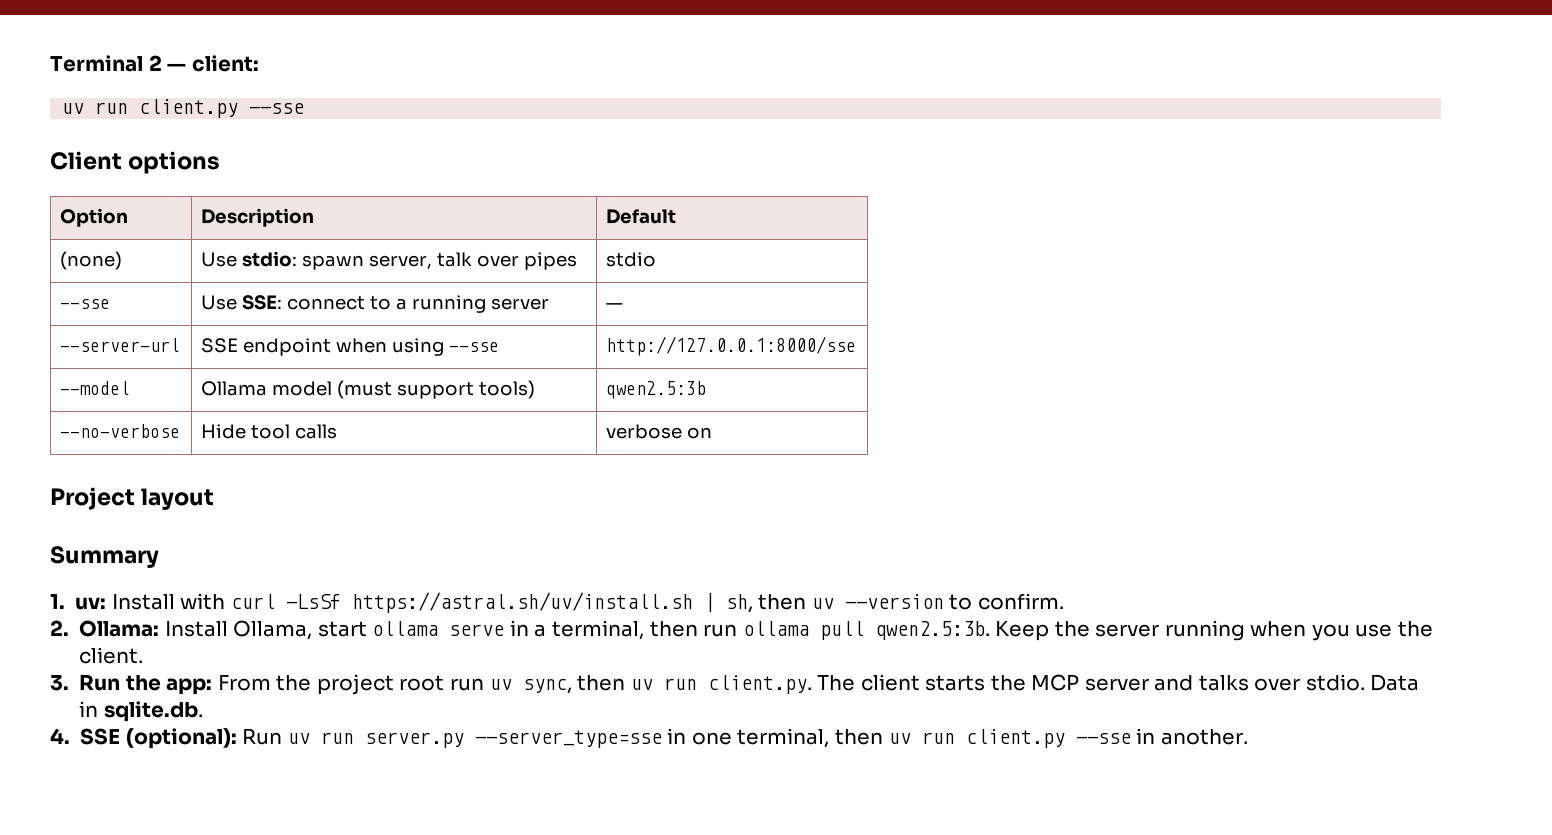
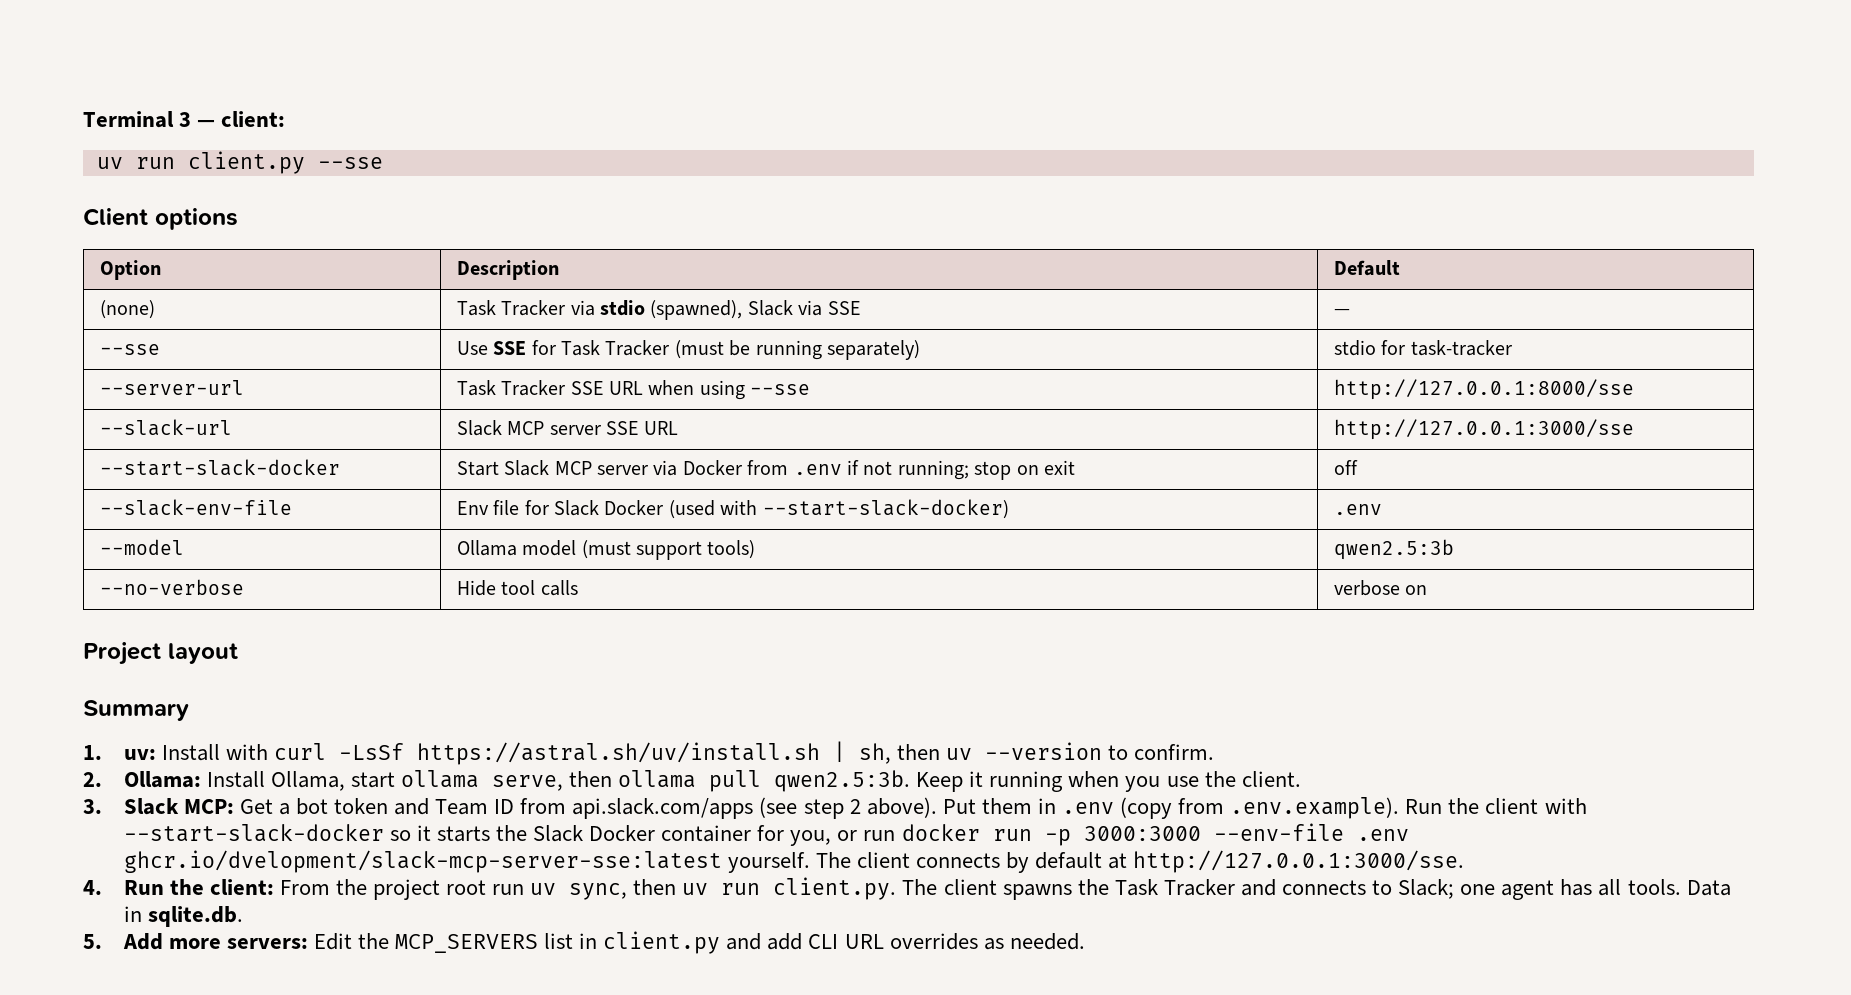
- Terminal 2 — client:
+ Terminal 3 — client:
- (none) | Use stdio: spawn server, talk over pipes | stdio
- --sse | Use SSE: connect to a running server | —
- --server-url | SSE endpoint when using --sse | http://127.0.0.1:8000/sse
+ (none) | Task Tracker via stdio (spawned), Slack via SSE | —
+ --sse | Use SSE for Task Tracker (must be running separately) | stdio for task-tracker
+ --server-url | Task Tracker SSE URL when using --sse | http://127.0.0.1:8000/sse
+ --slack-url | Slack MCP server SSE URL | http://127.0.0.1:3000/sse
+ --start-slack-docker | Start Slack MCP server via Docker from .env if not running; stop on exit | off
+ --slack-env-file | Env file for Slack Docker (used with --start-slack-docker) | .env
- 2. Ollama: Install Ollama, start ollama serve in a terminal, then run ollama pull qwen2.5:3b. Keep the server running when you use the client.
+ 2. Ollama: Install Ollama, start ollama serve, then ollama pull qwen2.5:3b. Keep it running when you use the client.
- 3. Run the app: From the project root run uv sync, then uv run client.py. The client starts the MCP server and talks over stdio. Data in sqlite.db.
- 4. SSE (optional): Run uv run server.py --server_type=sse in one terminal, then uv run client.py --sse in another.
+ 3. Slack MCP: Get a bot token and Team ID from api.slack.com/apps (see step 2 above). Put them in .env (copy from .env.example). Run the client with --start-slack-docker so it starts the Slack Docker container for you, or run docker run -p 3000:3000 --env-file .env ghcr.io/dvelopment/slack-mcp-server-sse:latest yourself. The client connects by default at http://127.0.0.1:3000/sse.
+ 4. Run the client: From the project root run uv sync, then uv run client.py. The client spawns the Task Tracker and connects to Slack; one agent has all tools. Data in sqlite.db.
+ 5. Add more servers: Edit the MCP_SERVERS list in client.py and add CLI URL overrides as needed.

